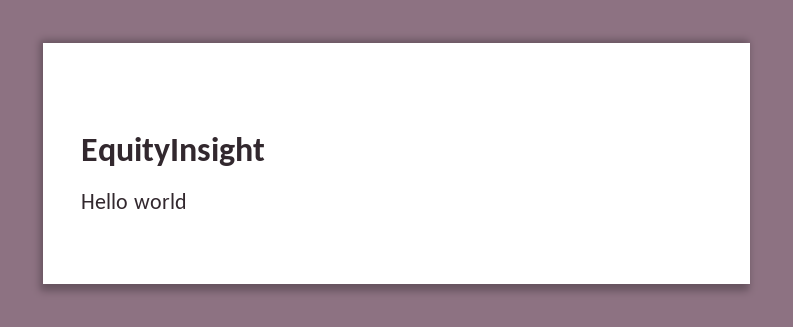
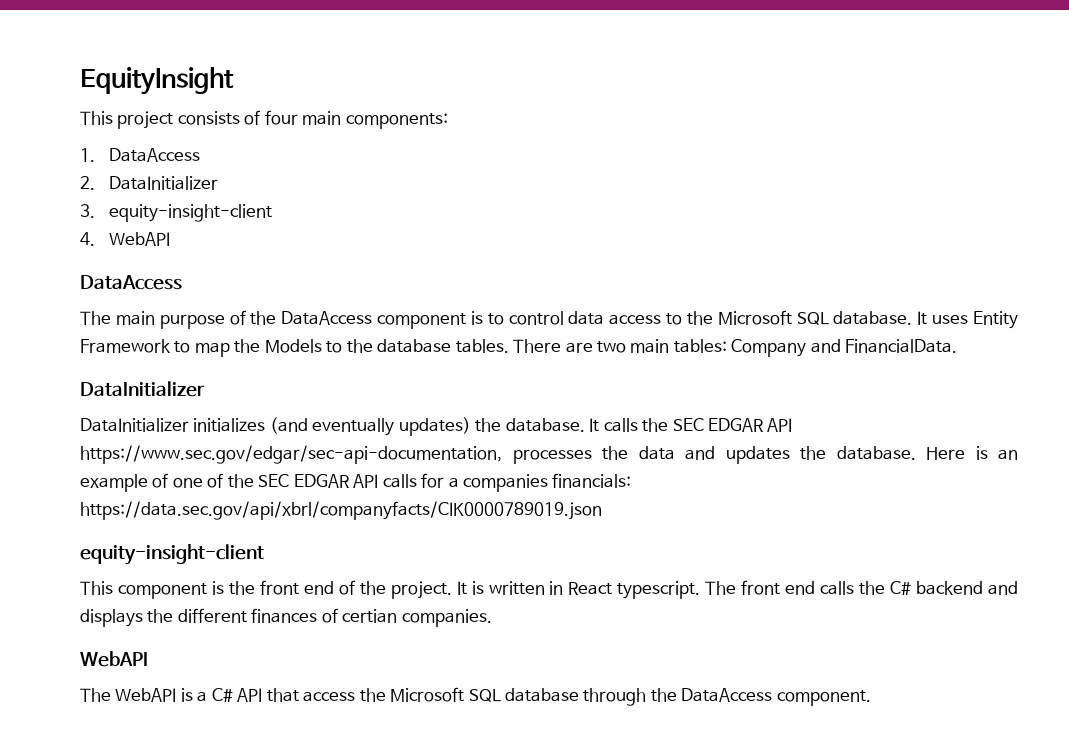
- Hello world
+ This project consists of four main components:
+ 1. DataAccess
+ 2. DataInitializer
+ 3. equity-insight-client
+ 4. WebAPI
+ DataAccess
+ The main purpose of the DataAccess component is to control data access to the Microsoft SQL database. It uses Entity Framework to map the Models to the database tables. There are two main tables: Company and FinancialData.
+ DataInitializer
+ DataInitializer initializes (and eventually updates) the database. It calls the SEC EDGAR API https://www.sec.gov/edgar/sec-api-documentation, processes the data and updates the database. Here is an example of one of the SEC EDGAR API calls for a companies financials: https://data.sec.gov/api/xbrl/companyfacts/CIK0000789019.json
+ equity-insight-client
+ This component is the front end of the project. It is written in React typescript. The front end calls the C# backend and displays the different finances of certian companies.
+ WebAPI
+ The WebAPI is a C# API that access the Microsoft SQL database through the DataAccess component.

